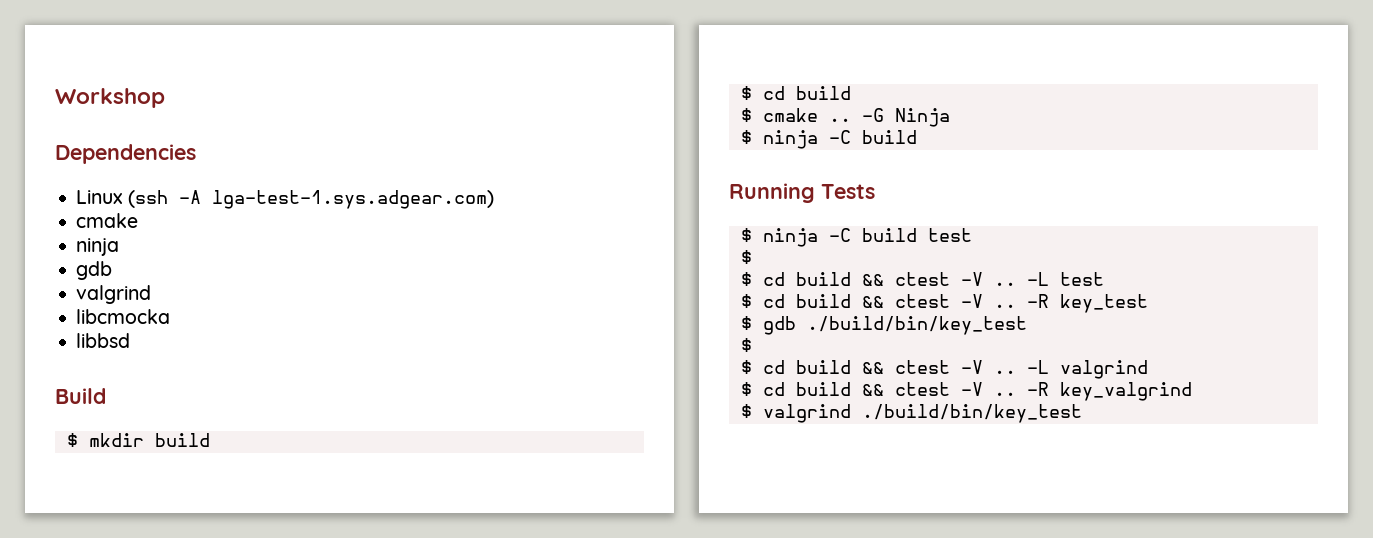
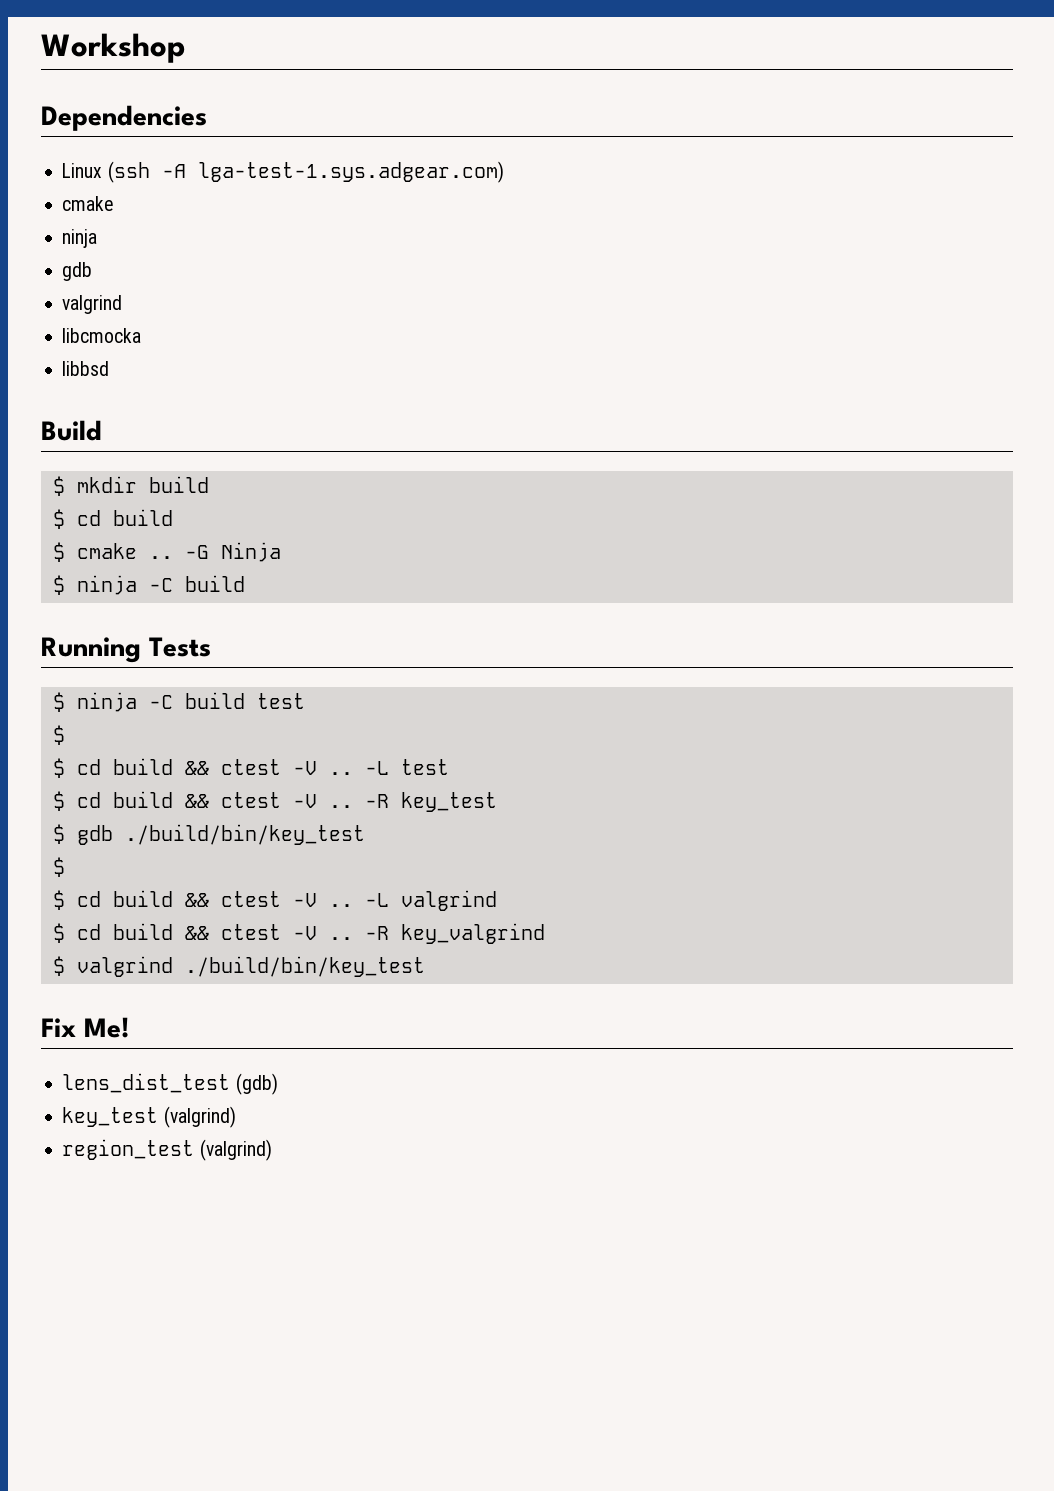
+ Fix Me!
+ lens_dist_test (gdb)
+ key_test (valgrind)
+ region_test (valgrind)

